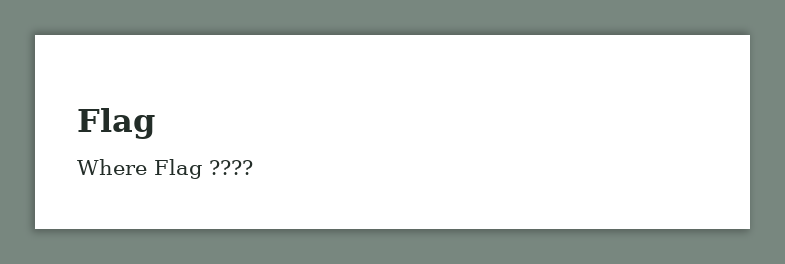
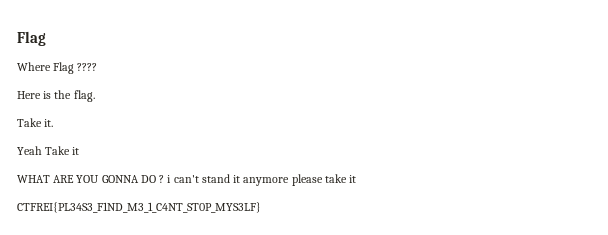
+ Here is the flag.
+ Take it.
+ Yeah Take it
+ WHAT ARE YOU GONNA DO ? i can't stand it anymore please take it
+ CTFREI{PL34S3_F1ND_M3_1_C4NT_ST0P_MYS3LF}

